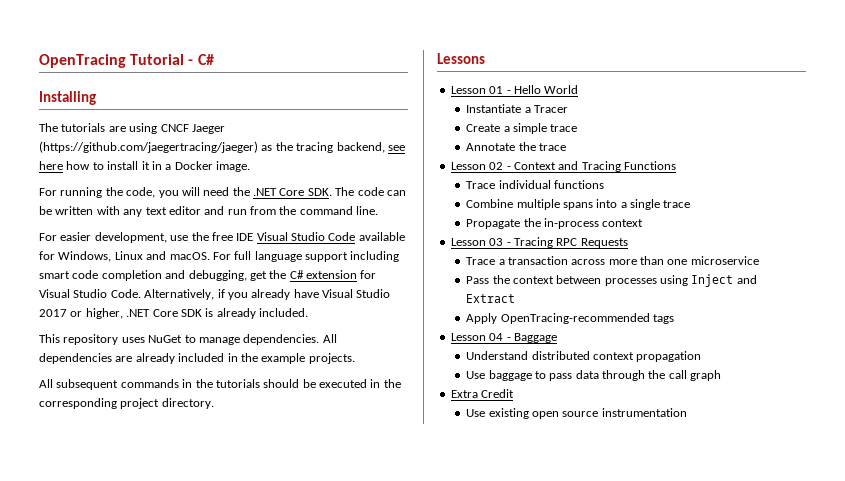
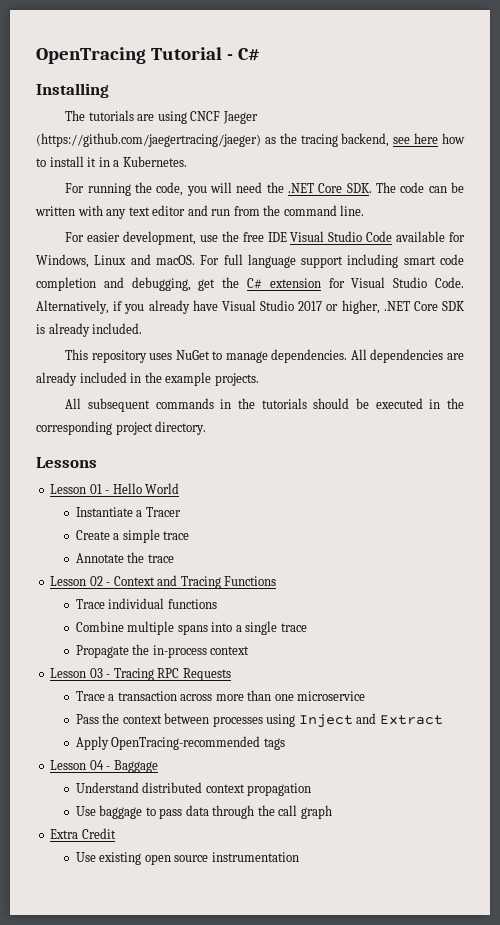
- The tutorials are using CNCF Jaeger (https://github.com/jaegertracing/jaeger) as the tracing backend, see here how to install it in a Docker image.
+ The tutorials are using CNCF Jaeger (https://github.com/jaegertracing/jaeger) as the tracing backend, see here how to install it in a Kubernetes.

